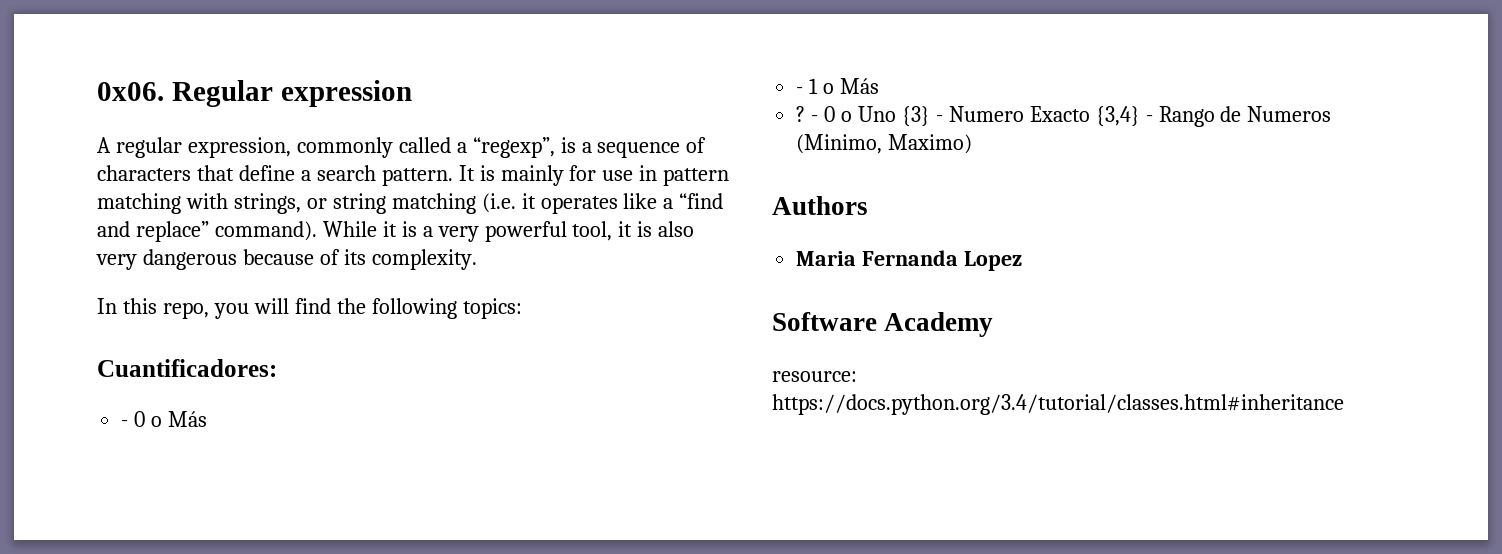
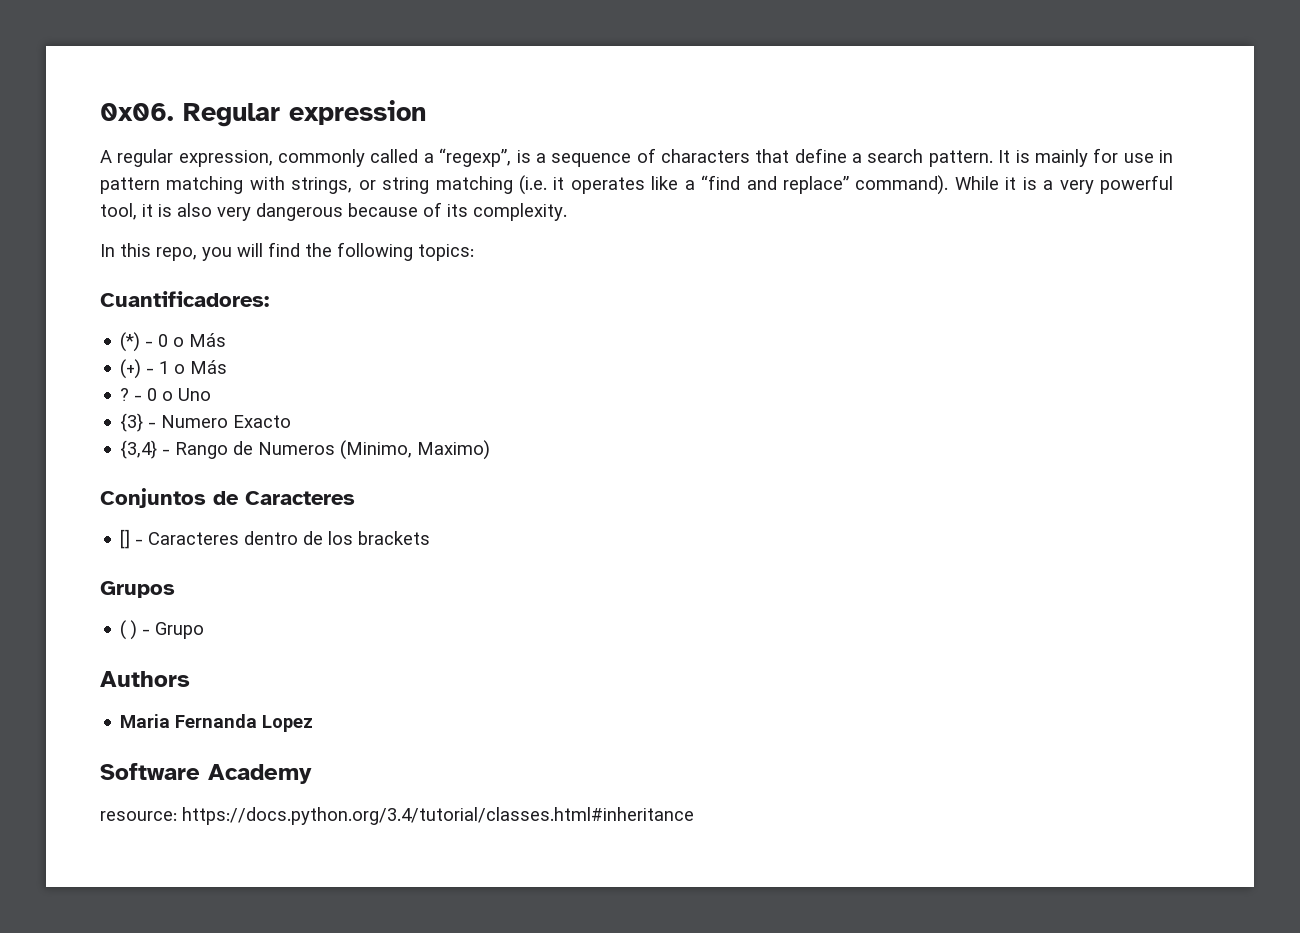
- - 0 o Más
+ (*) - 0 o Más
- - 1 o Más
+ (+) - 1 o Más
- - 0 o Uno {3} - Numero Exacto {3,4} - Rango de Numeros (Minimo, Maximo)
+ - 0 o Uno
+ {3} - Numero Exacto
+ {3,4} - Rango de Numeros (Minimo, Maximo)
+ Conjuntos de Caracteres
+ [] - Caracteres dentro de los brackets
+ Grupos
+ ( ) - Grupo

